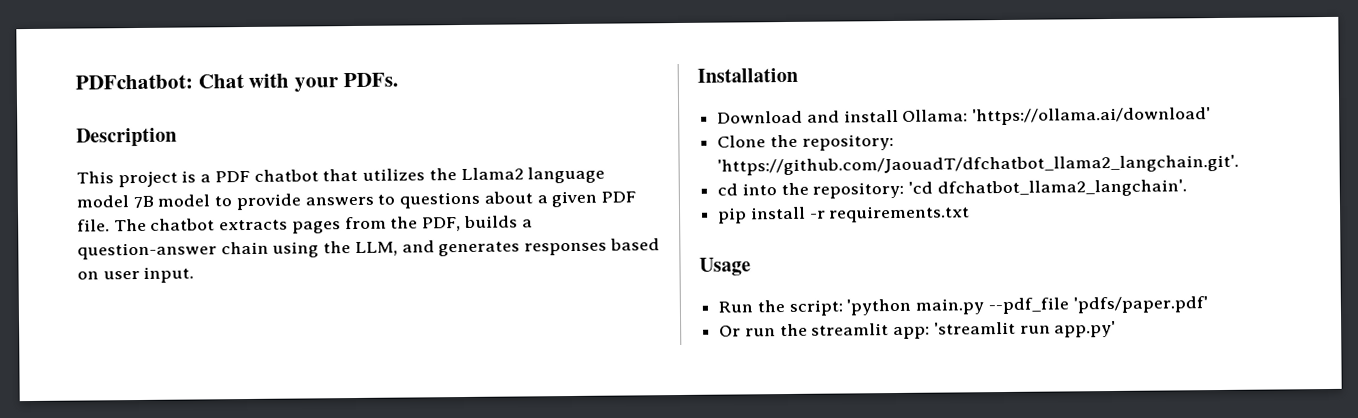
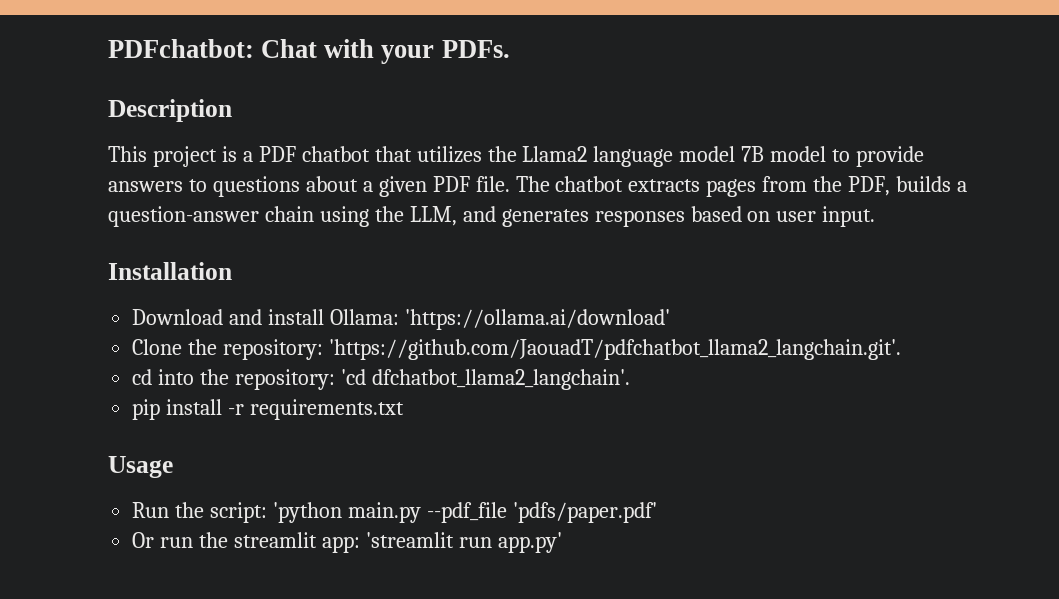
- Clone the repository: 'https://github.com/JaouadT/dfchatbot_llama2_langchain.git'.
+ Clone the repository: 'https://github.com/JaouadT/pdfchatbot_llama2_langchain.git'.

